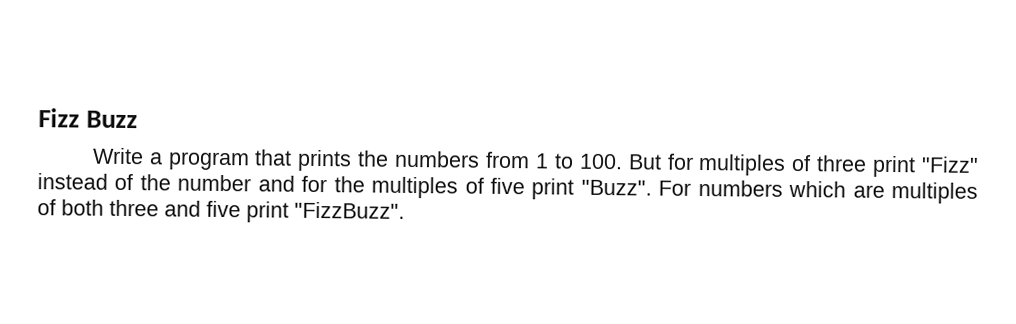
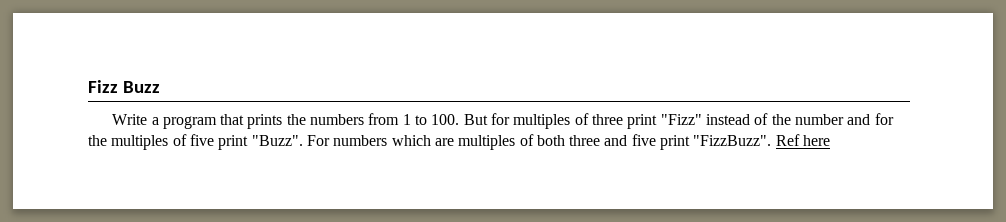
+ Ref here

